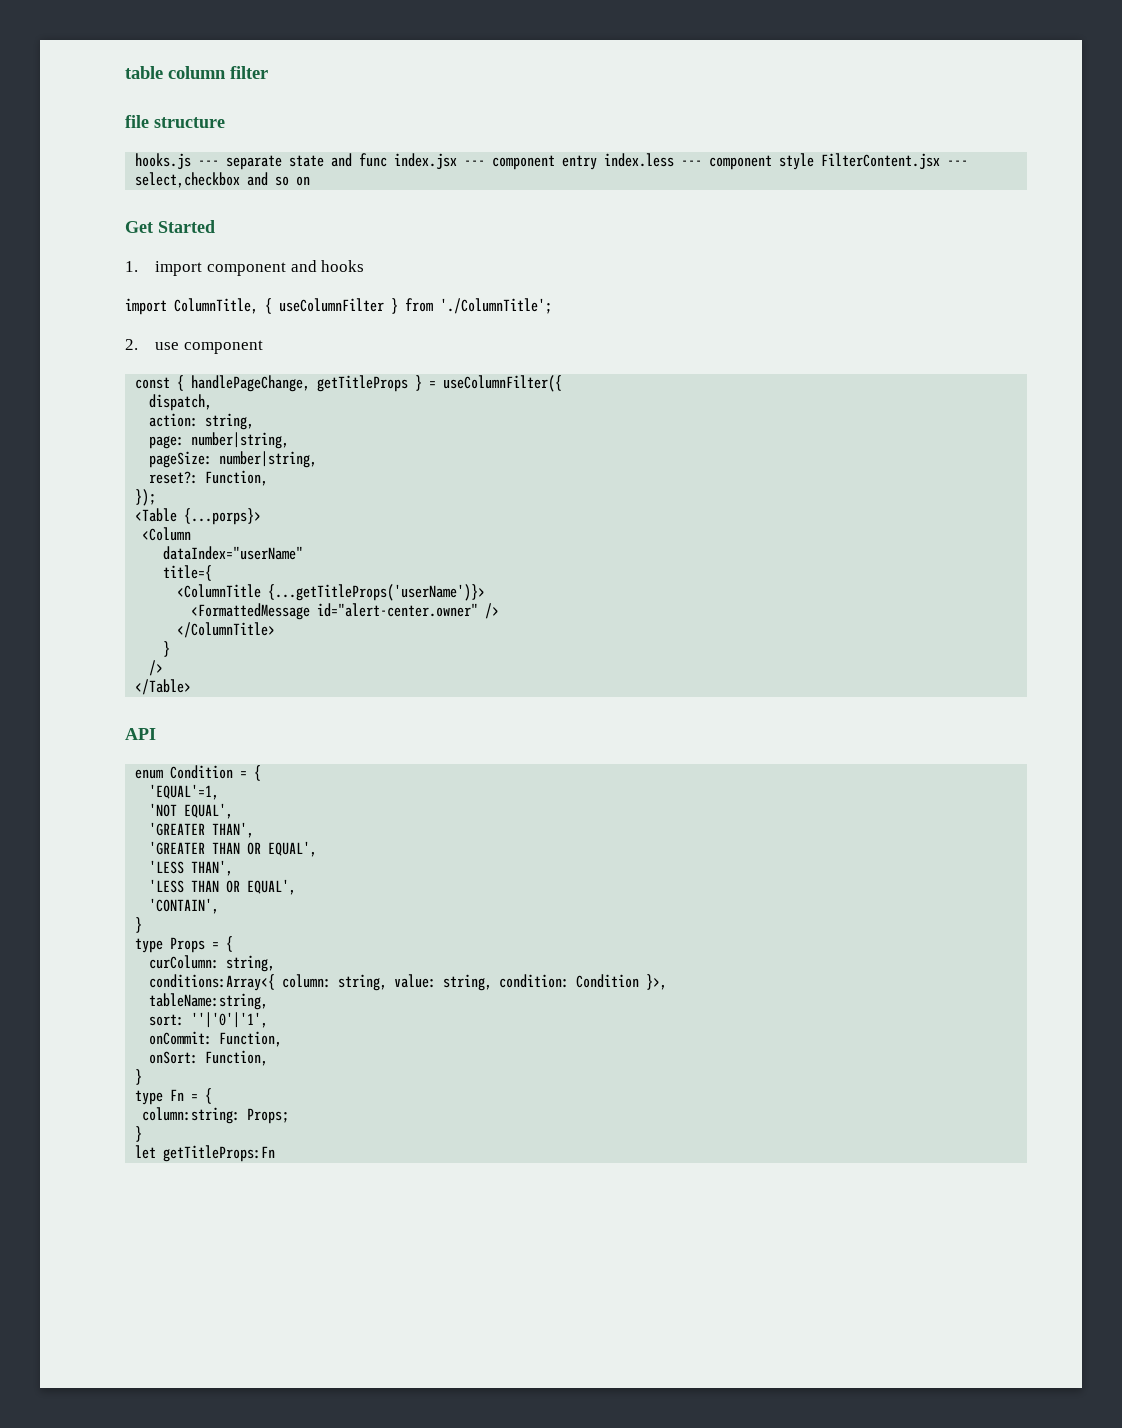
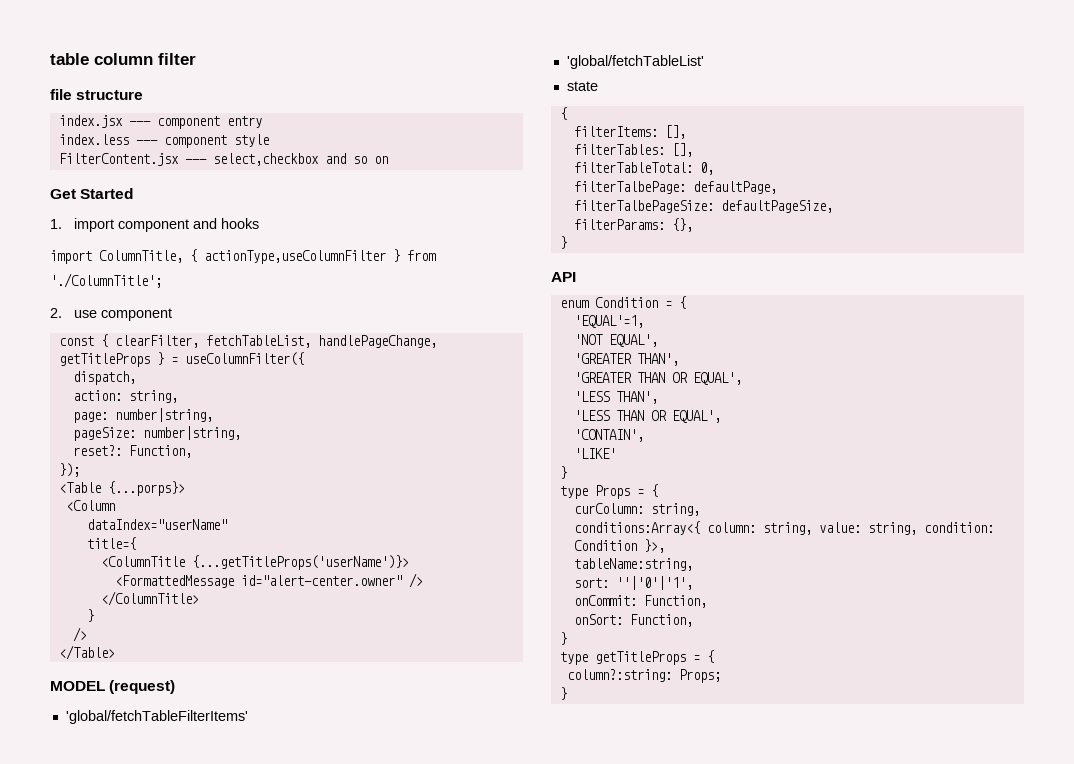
- hooks.js --- separate state and func index.jsx --- component entry index.less --- component style FilterContent.jsx --- select,checkbox and so on
+ index.jsx --- component entry
+ index.less --- component style
+ FilterContent.jsx --- select,checkbox and so on
- import ColumnTitle, { useColumnFilter } from './ColumnTitle';
+ import ColumnTitle, { actionType,useColumnFilter } from './ColumnTitle';
- const { handlePageChange, getTitleProps } = useColumnFilter({
+ const { clearFilter, fetchTableList, handlePageChange, getTitleProps } = useColumnFilter({
+ MODEL (request)
+ 'global/fetchTableFilterItems'
+ 'global/fetchTableList'
+ state
+ {
+ filterItems: [],
+ filterTables: [],
+ filterTableTotal: 0,
+ filterTalbePage: defaultPage,
+ filterTalbePageSize: defaultPageSize,
+ filterParams: {},
+ }
+ 'LIKE'
- type Fn = {
- column:string: Props;
+ type getTitleProps = {
+ column?:string: Props;
- let getTitleProps:Fn

